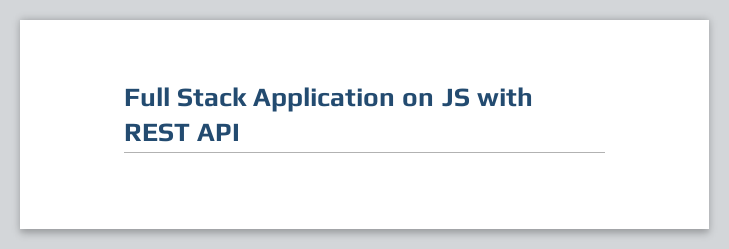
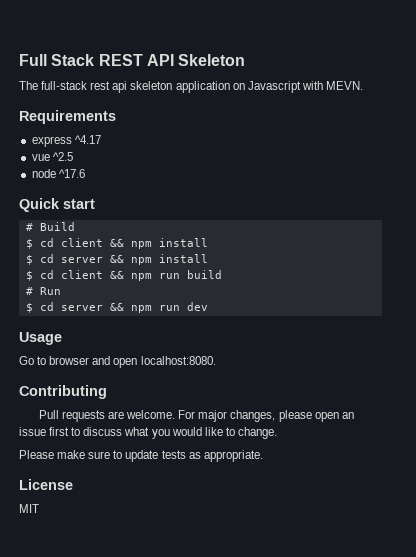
- Full Stack Application on JS with REST API
+ Full Stack REST API Skeleton
+ The full-stack rest api skeleton application on Javascript with MEVN.
+ Requirements
+ express ^4.17
+ vue ^2.5
+ node ^17.6
+ Quick start
+ # Build
+ $ cd client && npm install
+ $ cd server && npm install
+ $ cd client && npm run build
+ # Run
+ $ cd server && npm run dev
+ Usage
+ Go to browser and open localhost:8080.
+ Contributing
+ Pull requests are welcome. For major changes, please open an issue first to discuss what you would like to change.
+ Please make sure to update tests as appropriate.
+ License
+ MIT

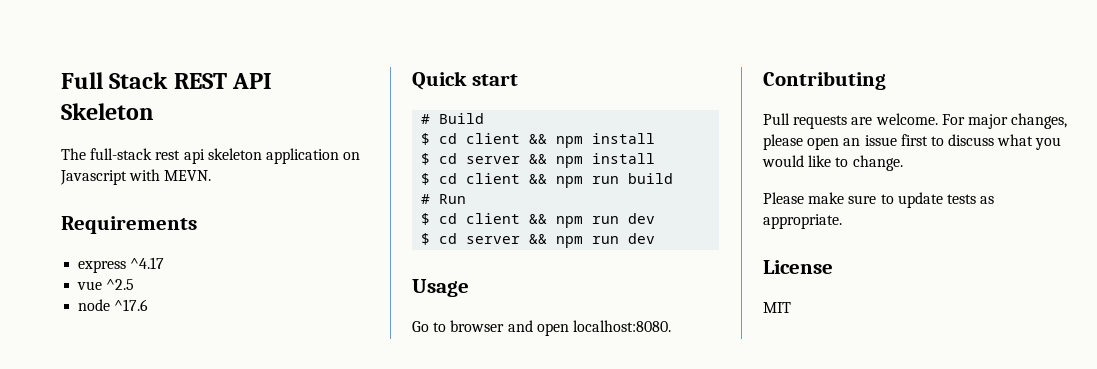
+ $ cd client && npm run dev

